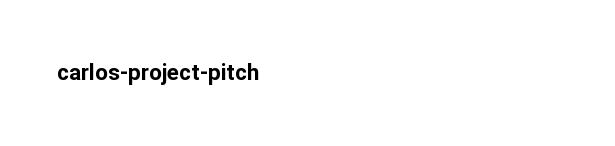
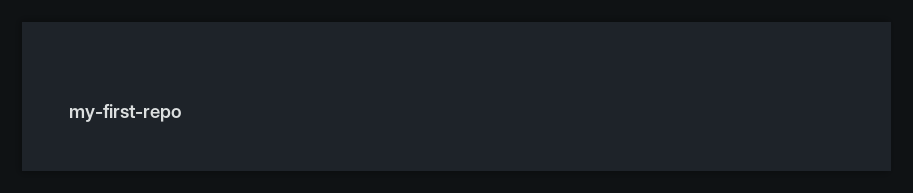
- carlos-project-pitch
+ my-first-repo

